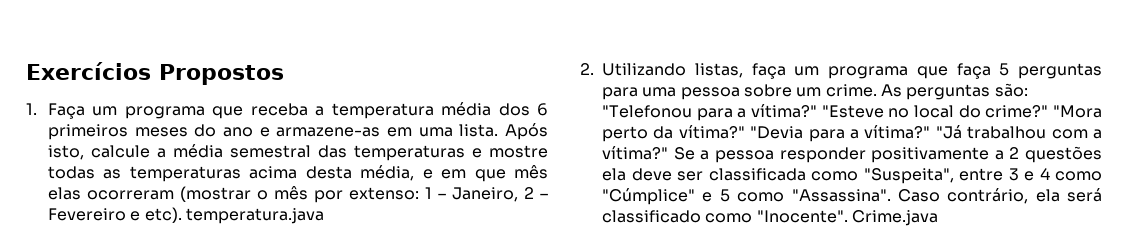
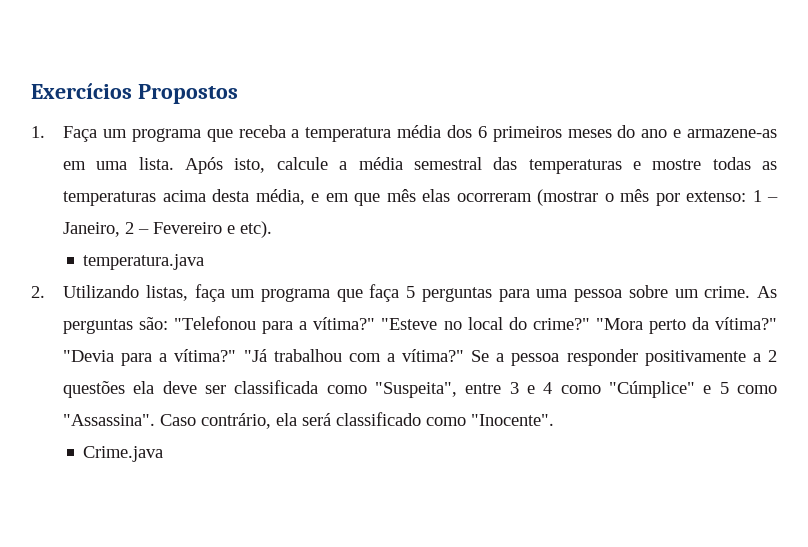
- Após isto, calcule a média semestral das temperaturas e mostre todas as temperaturas acima desta média, e em que mês elas ocorreram (mostrar o mês por extenso: 1 – Janeiro, 2 – Fevereiro e etc). temperatura.java
+ Após isto, calcule a média semestral das temperaturas e mostre todas as temperaturas acima desta média, e em que mês elas ocorreram (mostrar o mês por extenso: 1 – Janeiro, 2 – Fevereiro e etc).
+ temperatura.java
- Caso contrário, ela será classificado como "Inocente". Crime.java
+ Caso contrário, ela será classificado como "Inocente".
+ Crime.java

